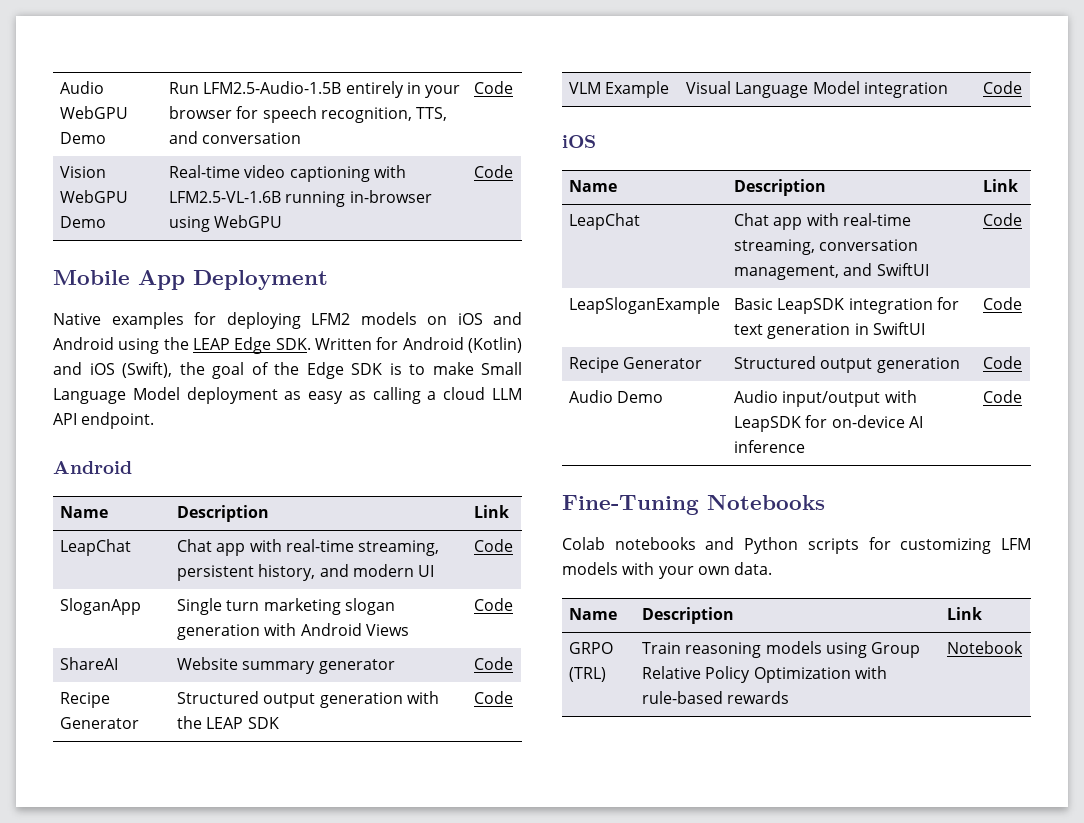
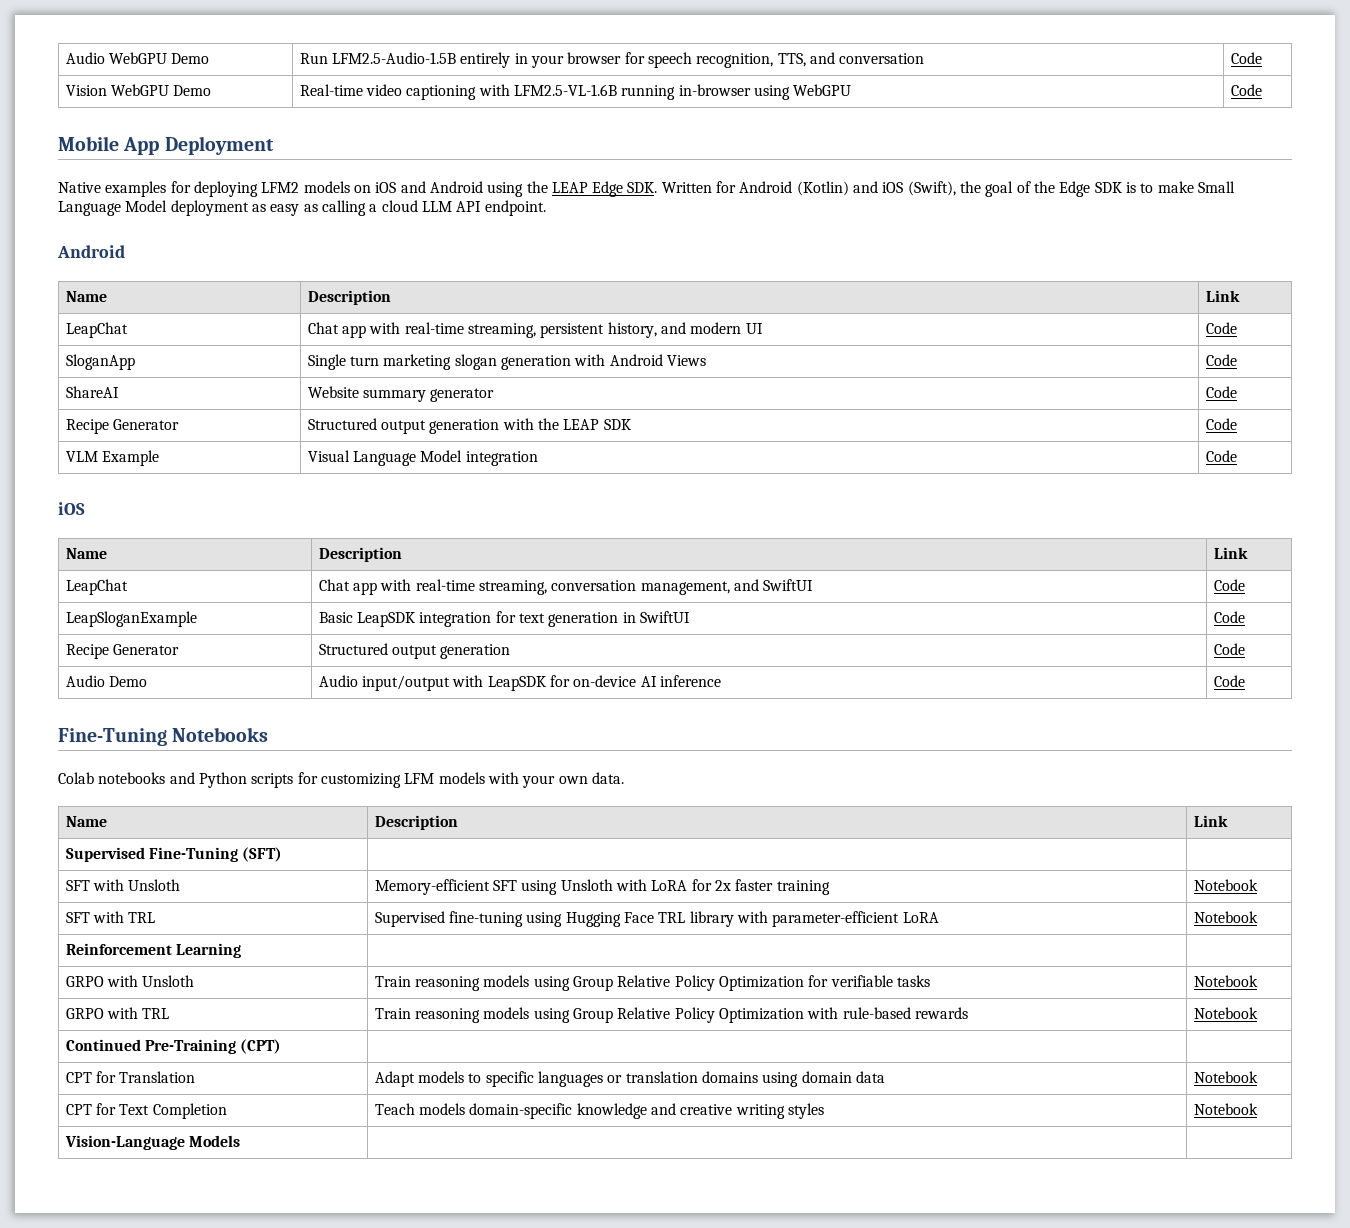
- GRPO (TRL) | Train reasoning models using Group Relative Policy Optimization with rule-based rewards | Notebook
+ Supervised Fine-Tuning (SFT) | |
+ SFT with Unsloth | Memory-efficient SFT using Unsloth with LoRA for 2x faster training | Notebook
+ SFT with TRL | Supervised fine-tuning using Hugging Face TRL library with parameter-efficient LoRA | Notebook
+ Reinforcement Learning | |
+ GRPO with Unsloth | Train reasoning models using Group Relative Policy Optimization for verifiable tasks | Notebook
+ GRPO with TRL | Train reasoning models using Group Relative Policy Optimization with rule-based rewards | Notebook
+ Continued Pre-Training (CPT) | |
+ CPT for Translation | Adapt models to specific languages or translation domains using domain data | Notebook
+ CPT for Text Completion | Teach models domain-specific knowledge and creative writing styles | Notebook
+ Vision-Language Models | |

